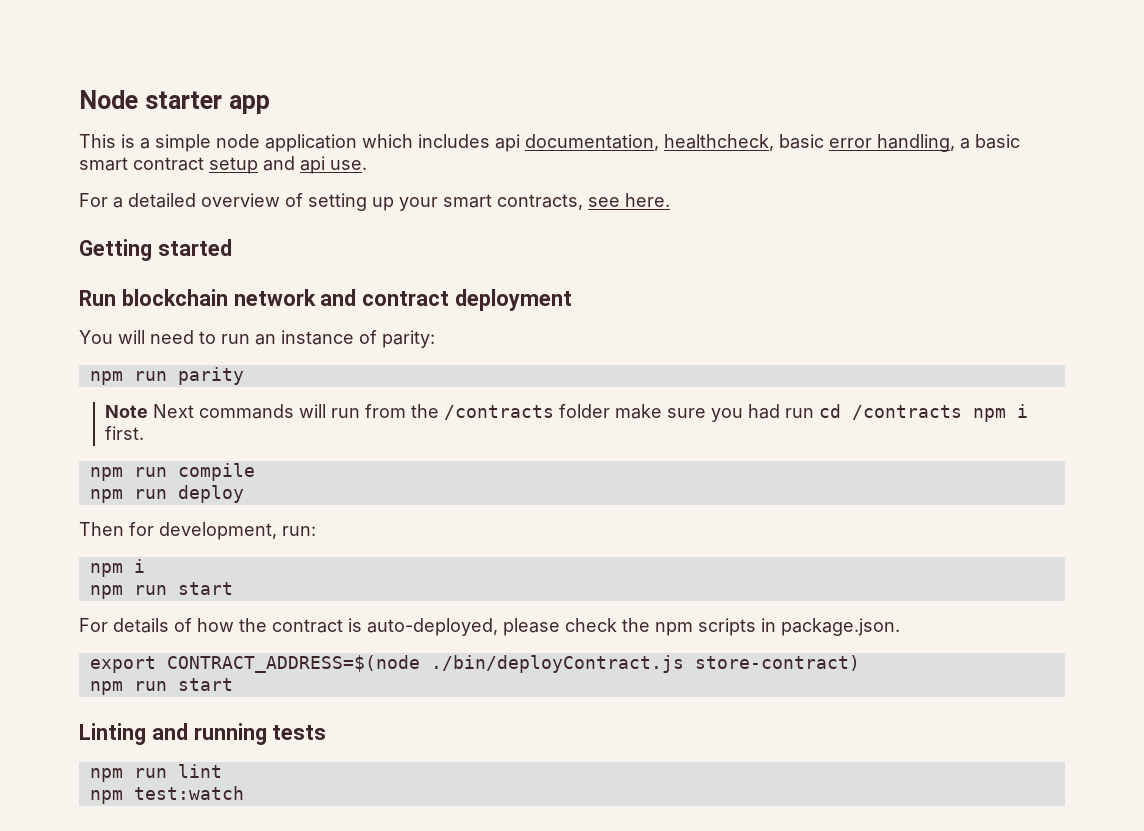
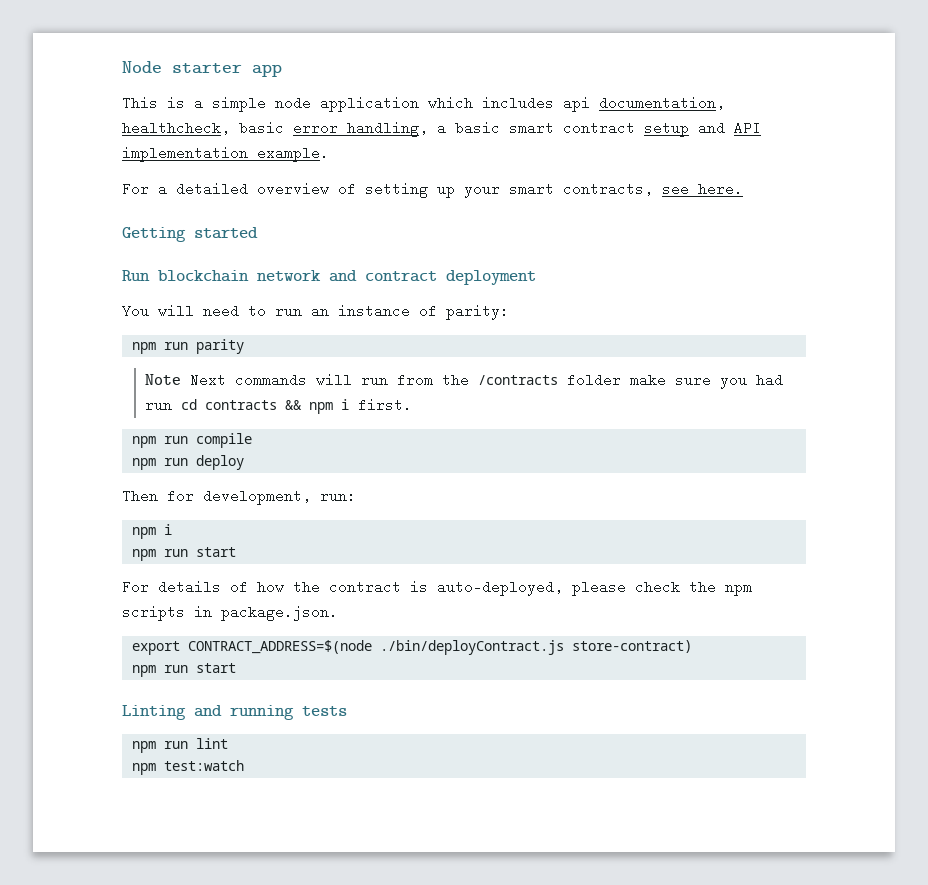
- This is a simple node application which includes api documentation, healthcheck, basic error handling, a basic smart contract setup and api use.
+ This is a simple node application which includes api documentation, healthcheck, basic error handling, a basic smart contract setup and API implementation example.
- Note Next commands will run from the /contracts folder make sure you had run cd /contracts npm i first.
+ Note Next commands will run from the /contracts folder make sure you had run cd contracts && npm i first.

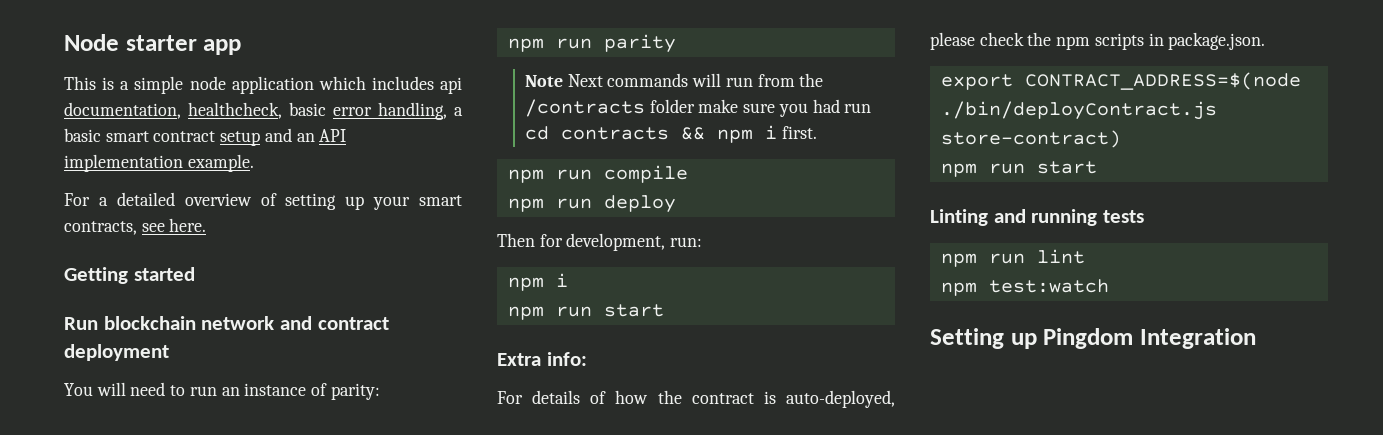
- This is a simple node application which includes api documentation, healthcheck, basic error handling, a basic smart contract setup and API implementation example.
+ This is a simple node application which includes api documentation, healthcheck, basic error handling, a basic smart contract setup and an API implementation example.
+ Extra info:
+ Setting up Pingdom Integration

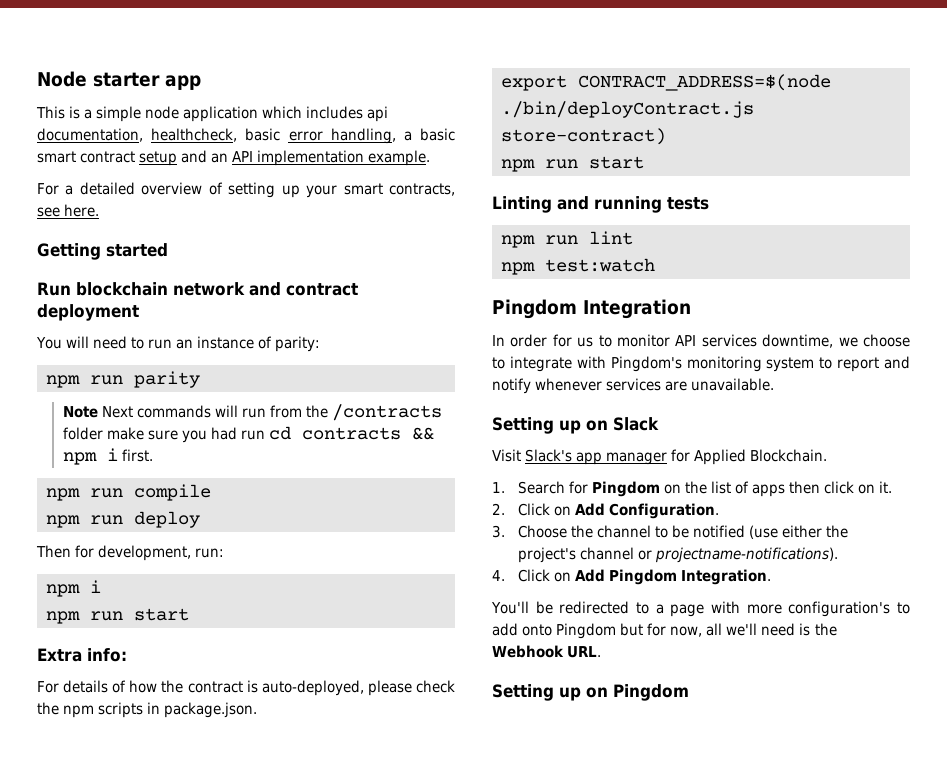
- Setting up Pingdom Integration
+ Pingdom Integration
+ In order for us to monitor API services downtime, we choose to integrate with Pingdom's monitoring system to report and notify whenever services are unavailable.
+ Setting up on Slack
+ Visit Slack's app manager for Applied Blockchain.
+ 1. Search for Pingdom on the list of apps then click on it.
+ 2. Click on Add Configuration.
+ 3. Choose the channel to be notified (use either the project's channel or projectname-notifications).
+ 4. Click on Add Pingdom Integration.
+ You'll be redirected to a page with more configuration's to add onto Pingdom but for now, all we'll need is the Webhook URL.
+ Setting up on Pingdom

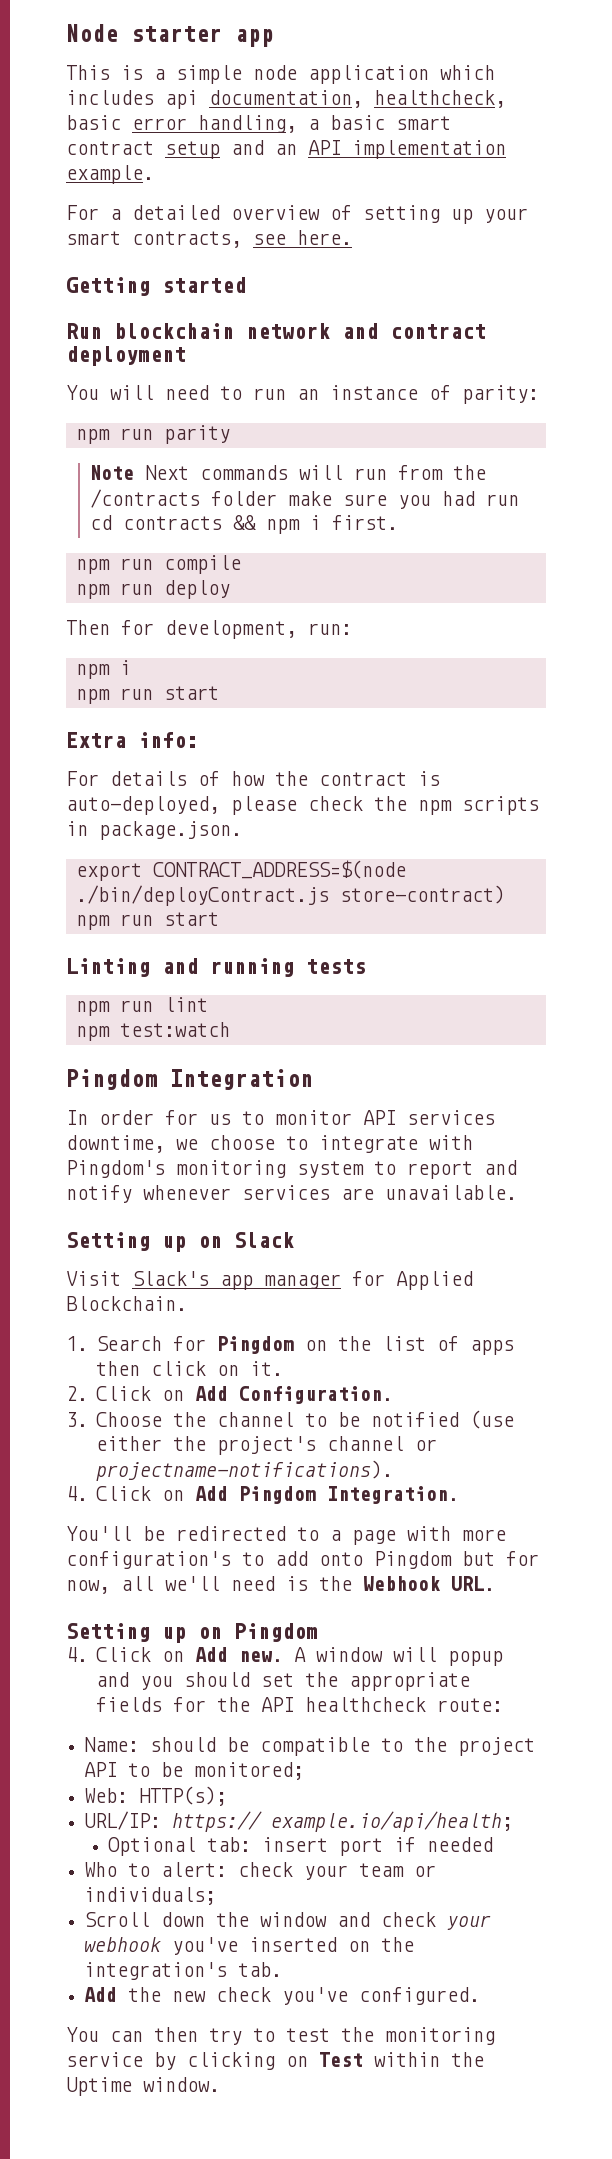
+ 4. Click on Add new. A window will popup and you should set the appropriate fields for the API healthcheck route:
+ Name: should be compatible to the project API to be monitored;
+ Web: HTTP(s);
+ URL/IP: https:// example.io/api/health;
+ Optional tab: insert port if needed
+ Who to alert: check your team or individuals;
+ Scroll down the window and check your webhook you've inserted on the integration's tab.
+ Add the new check you've configured.
+ You can then try to test the monitoring service by clicking on Test within the Uptime window.

